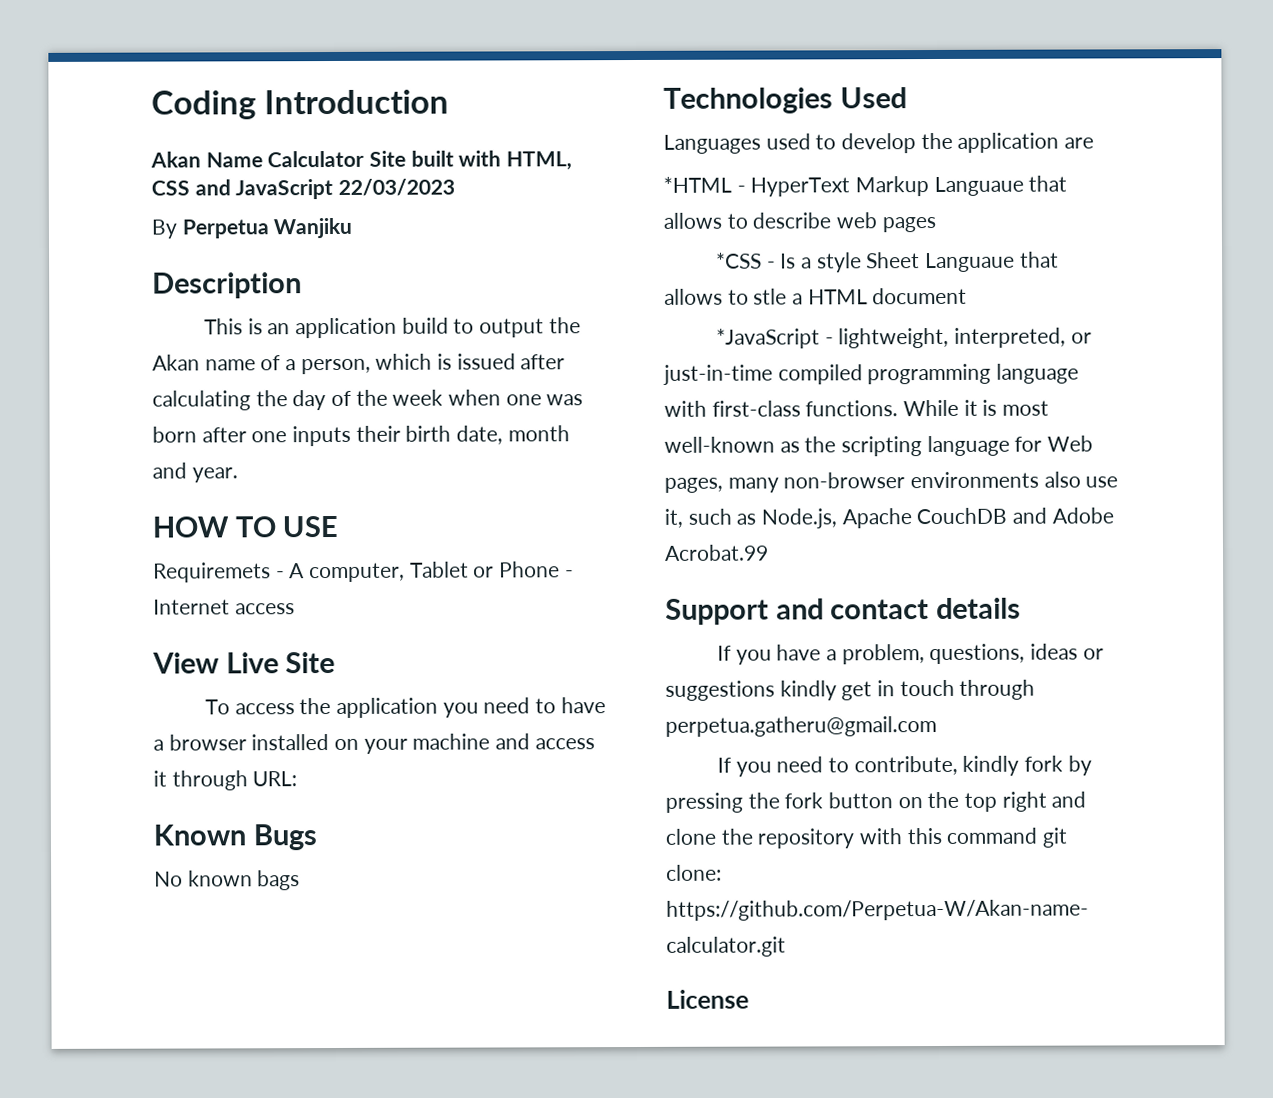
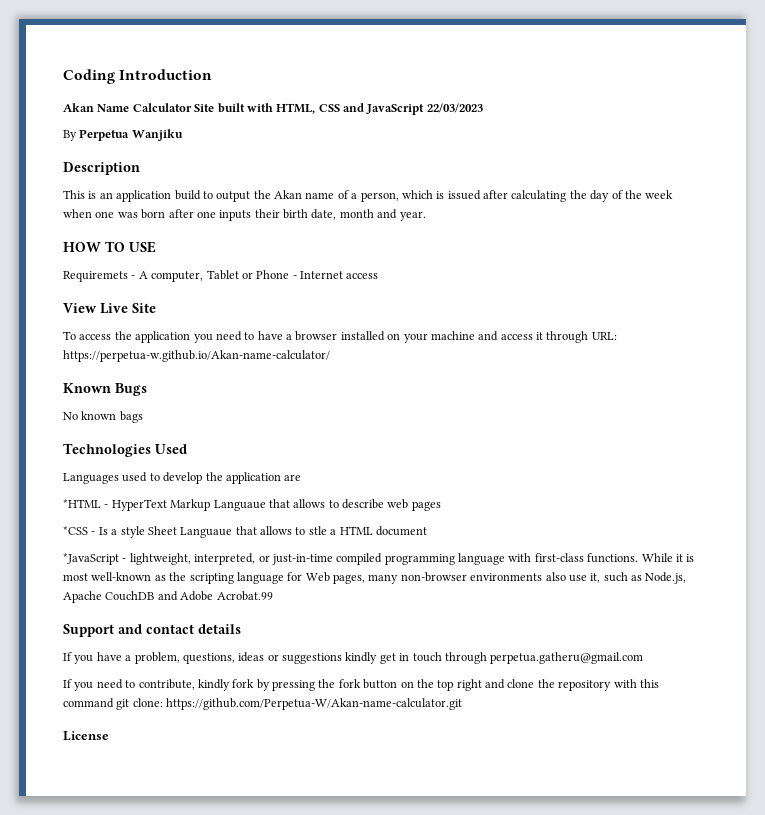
- To access the application you need to have a browser installed on your machine and access it through URL:
+ To access the application you need to have a browser installed on your machine and access it through URL: https://perpetua-w.github.io/Akan-name-calculator/

